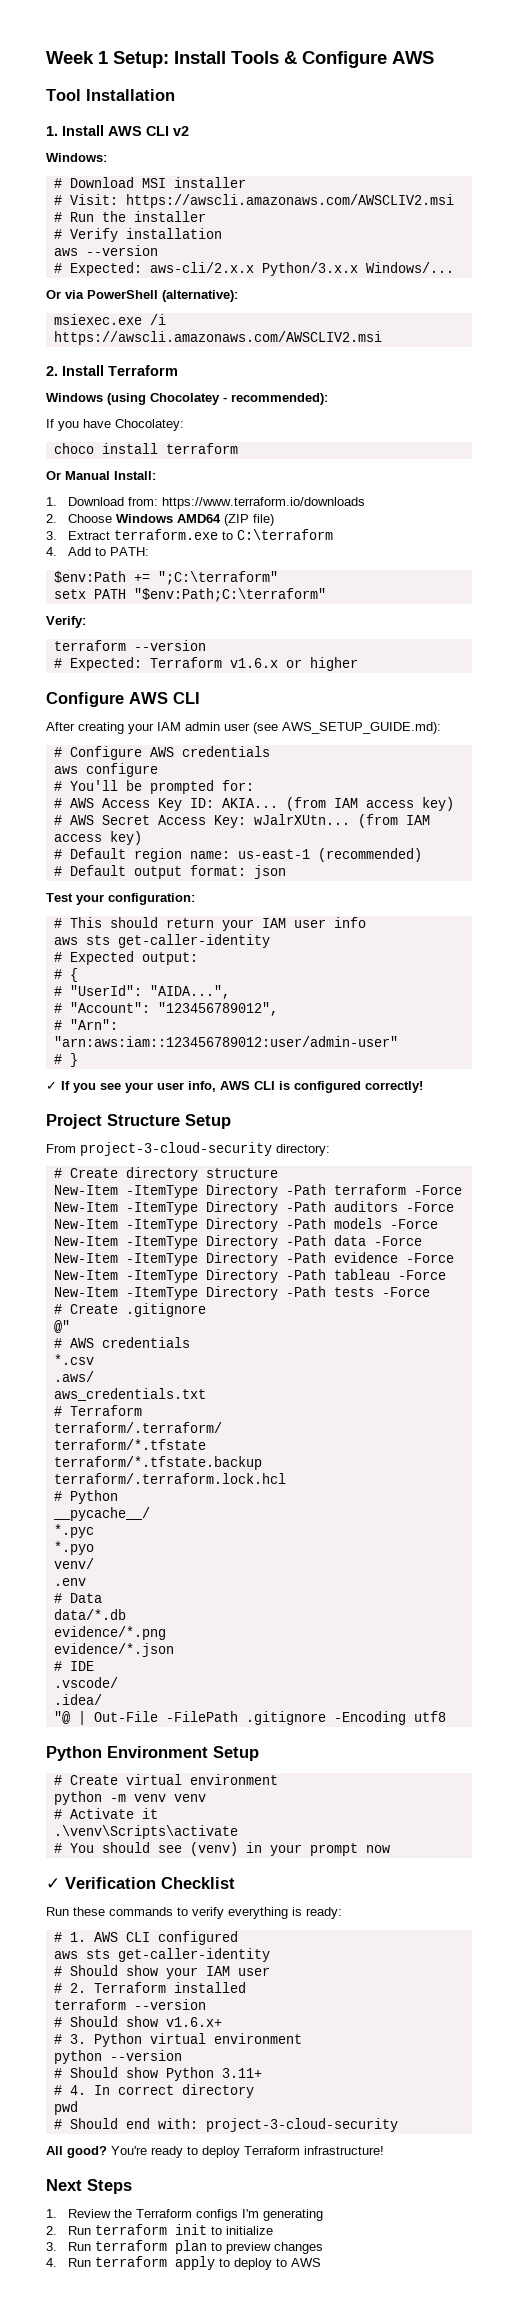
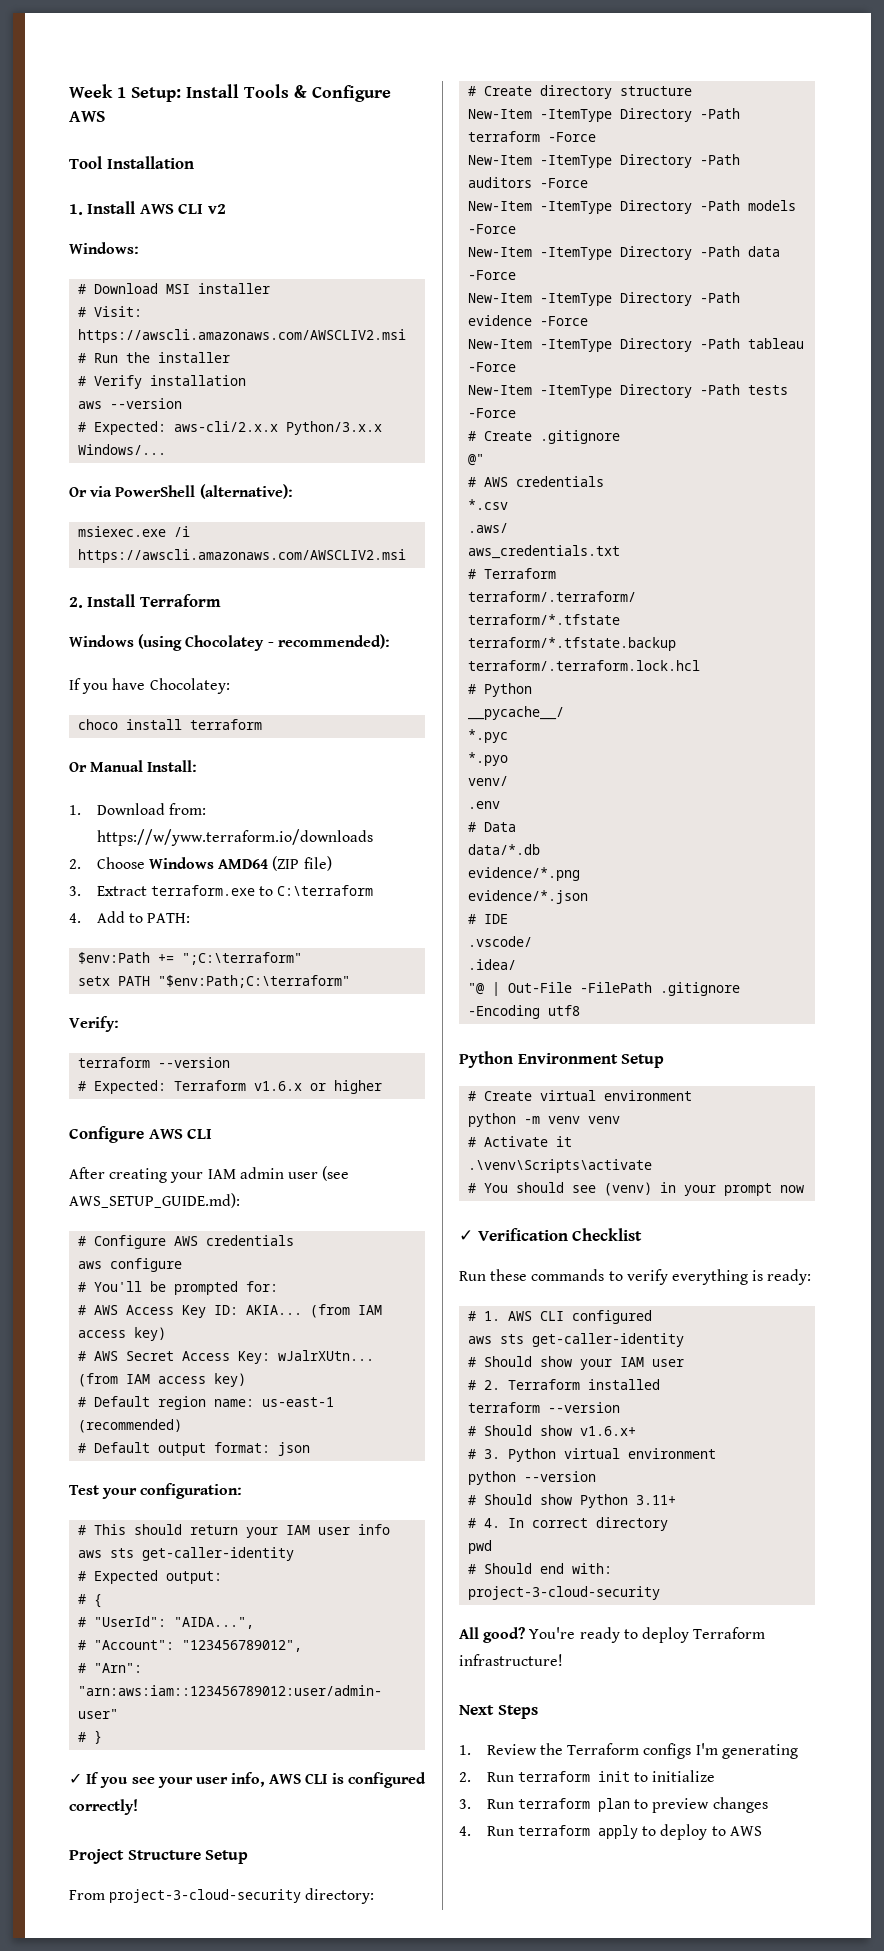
- 1. Download from: https://www.terraform.io/downloads
+ 1. Download from: https://w/yww.terraform.io/downloads

